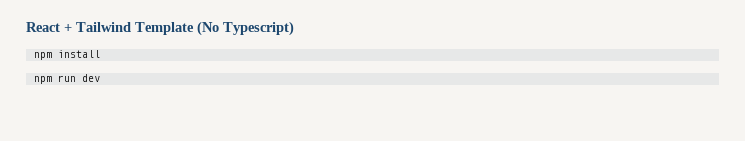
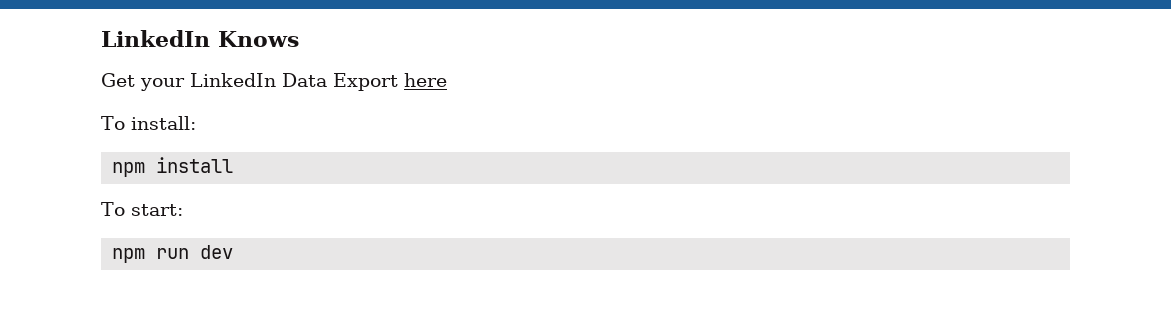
- React + Tailwind Template (No Typescript)
+ LinkedIn Knows
+ Get your LinkedIn Data Export here
+ To install:
+ To start:

